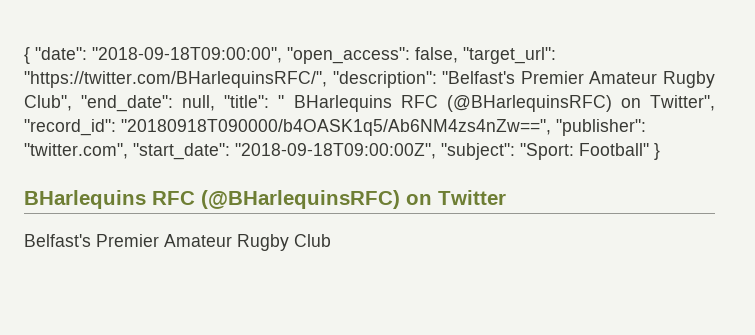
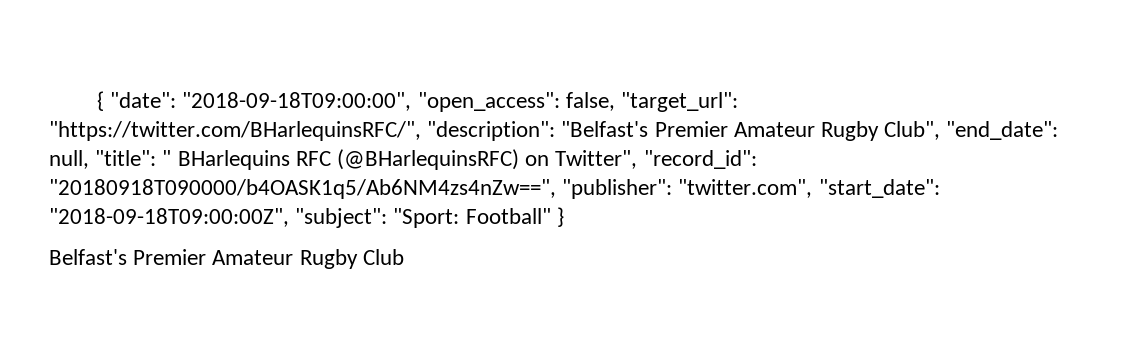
- BHarlequins RFC (@BHarlequinsRFC) on Twitter

